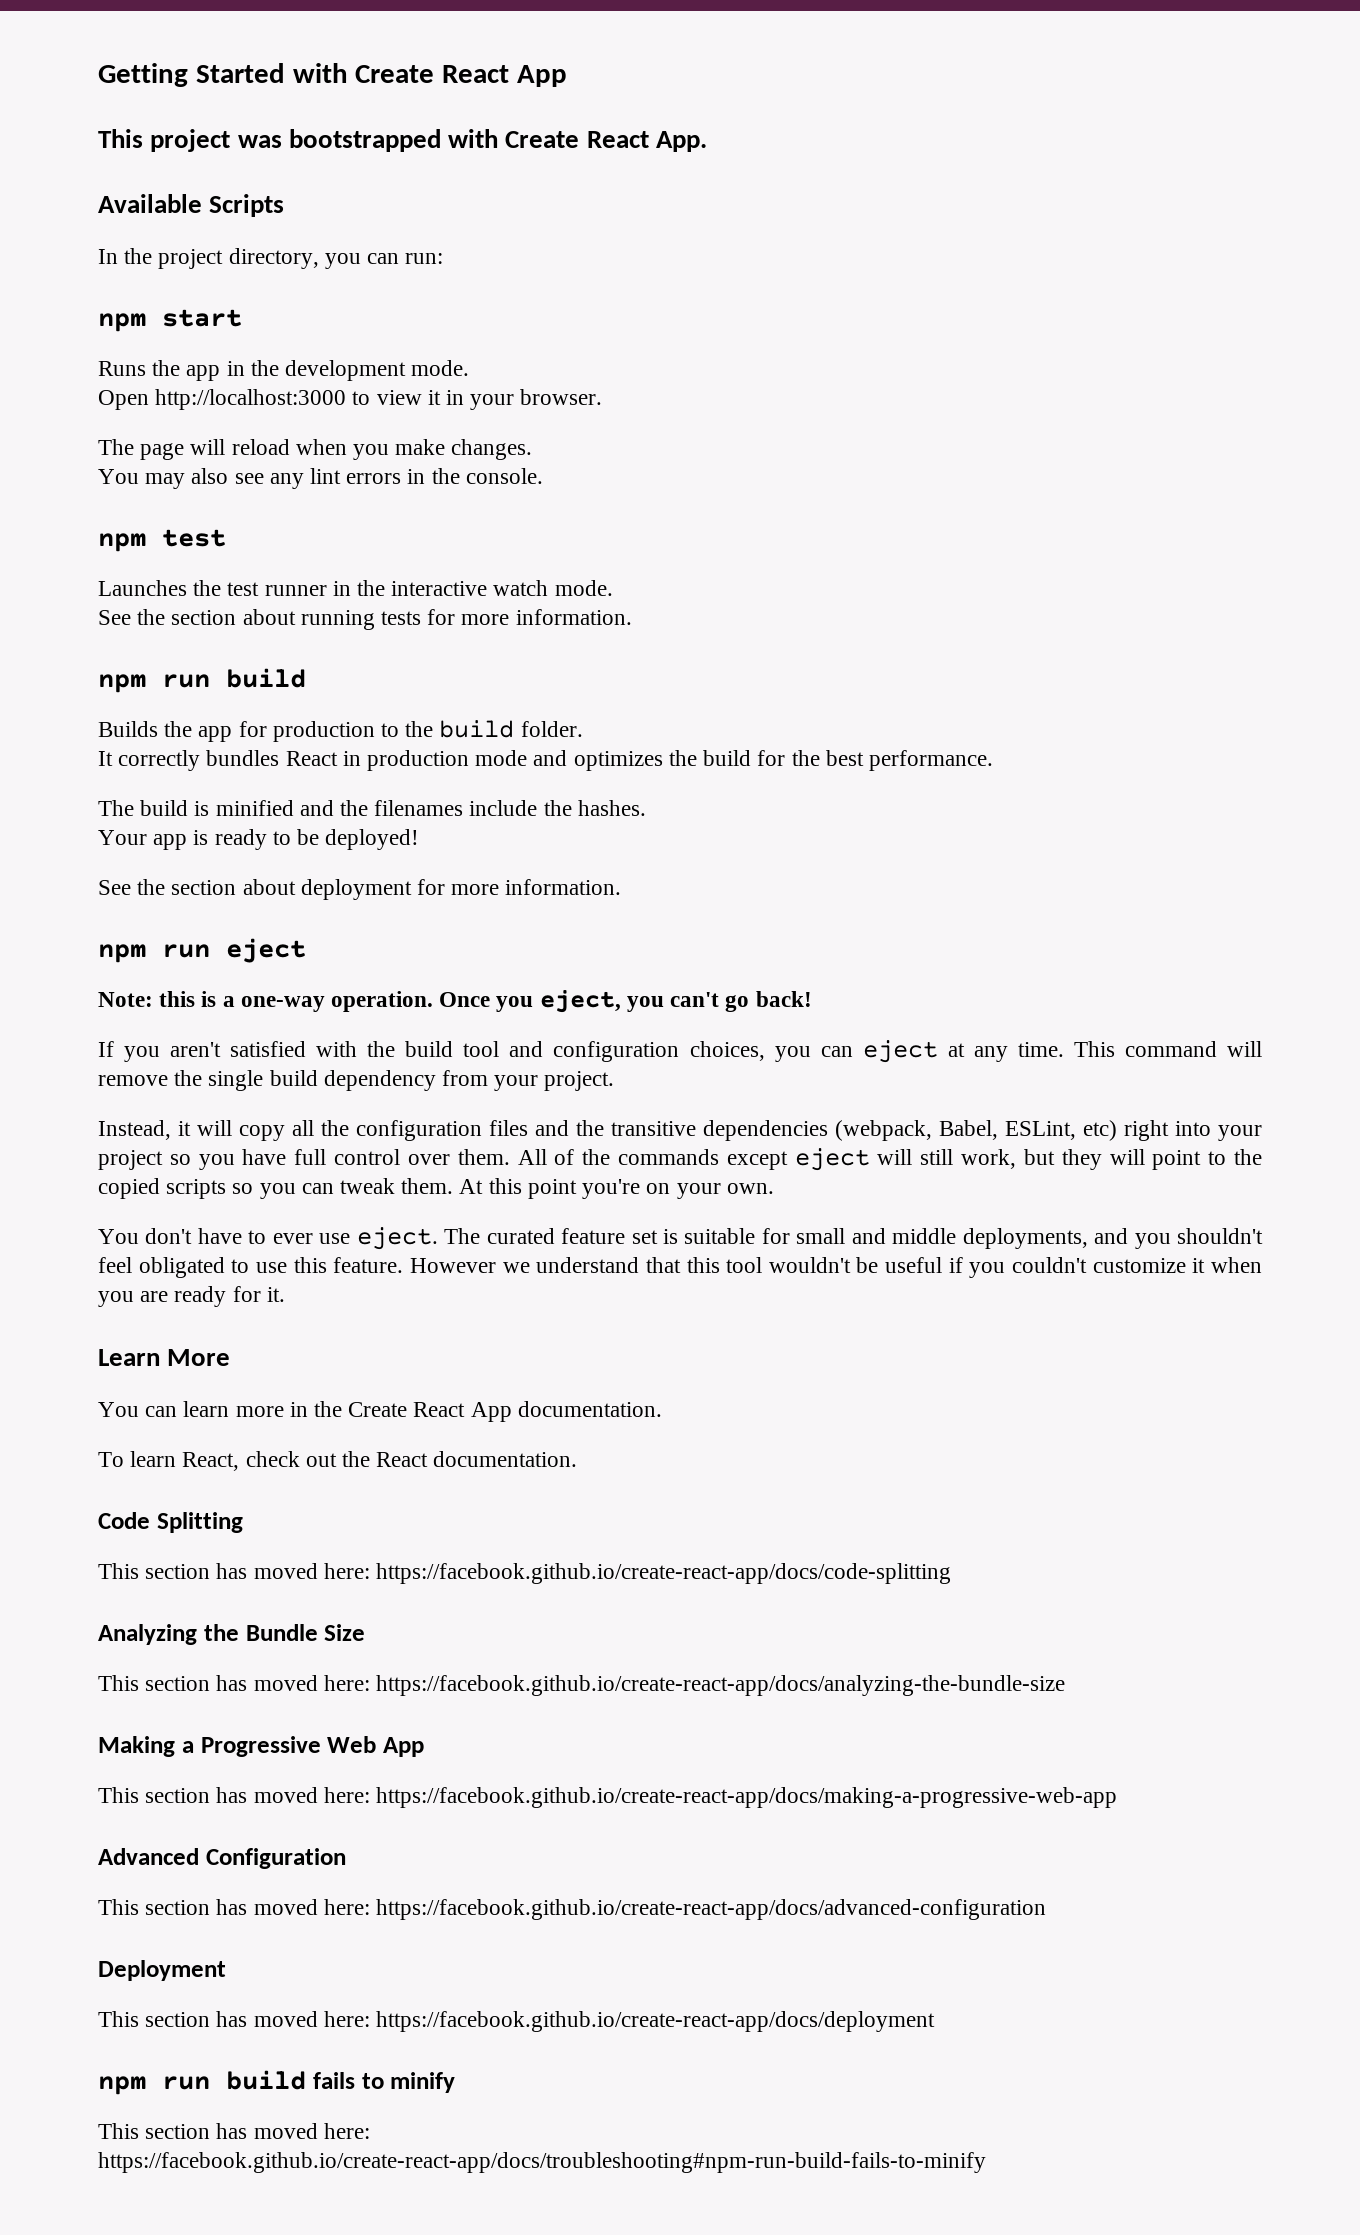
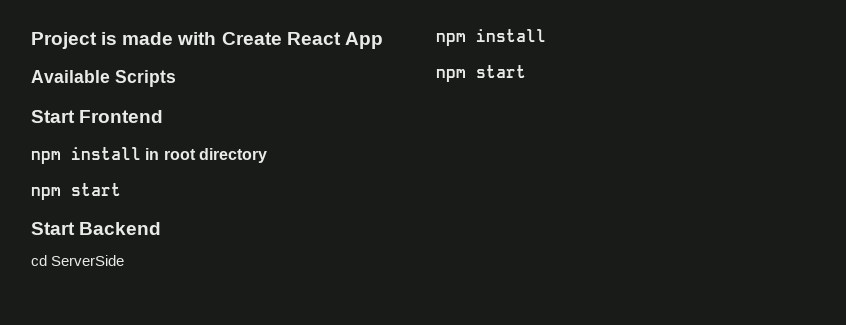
- Getting Started with Create React App
+ Project is made with Create React App
- This project was bootstrapped with Create React App.
  Available Scripts
- In the project directory, you can run:
+ Start Frontend
+ npm install in root directory
  npm start
- Runs the app in the development mode.
- Open http://localhost:3000 to view it in your browser.
- The page will reload when you make changes.
- You may also see any lint errors in the console.
- npm test
- Launches the test runner in the interactive watch mode.
- See the section about running tests for more information.
- npm run build
- Builds the app for production to the build folder.
- It correctly bundles React in production mode and optimizes the build for the best performance.
- The build is minified and the filenames include the hashes.
- Your app is ready to be deployed!
- See the section about deployment for more information.
- npm run eject
- Note: this is a one-way operation. Once you eject, you can't go back!
- If you aren't satisfied with the build tool and configuration choices, you can eject at any time. This command will remove the single build dependency from your project.
- Instead, it will copy all the configuration files and the transitive dependencies (webpack, Babel, ESLint, etc) right into your project so you have full control over them. All of the commands except eject will still work, but they will point to the copied scripts so you can tweak them. At this point you're on your own.
- You don't have to ever use eject. The curated feature set is suitable for small and middle deployments, and you shouldn't feel obligated to use this feature. However we understand that this tool wouldn't be useful if you couldn't customize it when you are ready for it.
- Learn More
- You can learn more in the Create React App documentation.
- To learn React, check out the React documentation.
- Code Splitting
- This section has moved here: https://facebook.github.io/create-react-app/docs/code-splitting
- Analyzing the Bundle Size
- This section has moved here: https://facebook.github.io/create-react-app/docs/analyzing-the-bundle-size
- Making a Progressive Web App
- This section has moved here: https://facebook.github.io/create-react-app/docs/making-a-progressive-web-app
- Advanced Configuration
- This section has moved here: https://facebook.github.io/create-react-app/docs/advanced-configuration
- Deployment
- This section has moved here: https://facebook.github.io/create-react-app/docs/deployment
- npm run build fails to minify
- This section has moved here: https://facebook.github.io/create-react-app/docs/troubleshooting#npm-run-build-fails-to-minify
+ Start Backend
+ cd ServerSide
+ npm install
+ npm start

